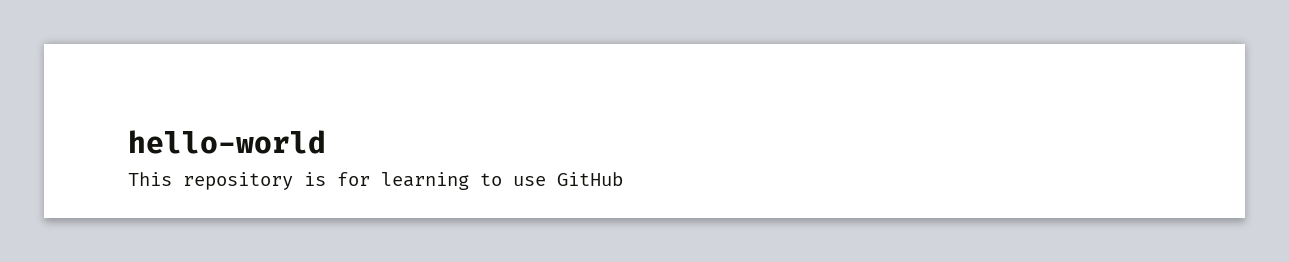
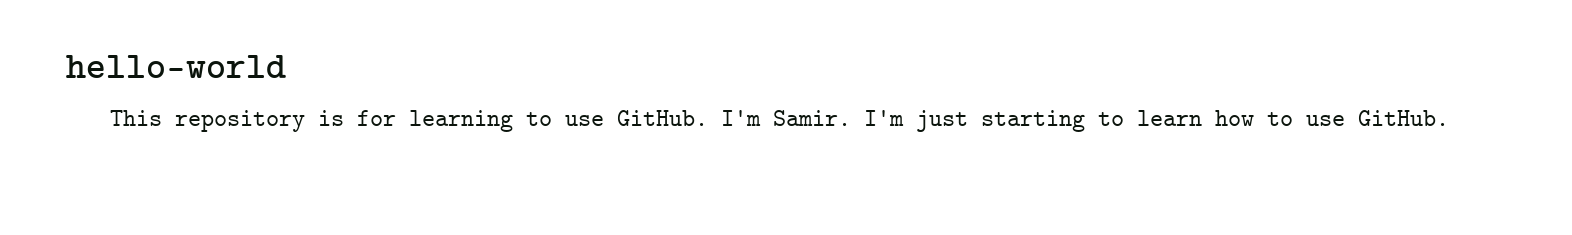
- This repository is for learning to use GitHub
+ This repository is for learning to use GitHub. I'm Samir. I'm just starting to learn how to use GitHub.

